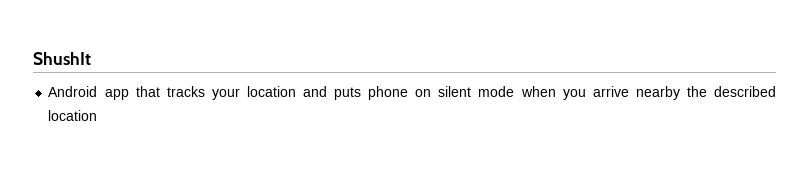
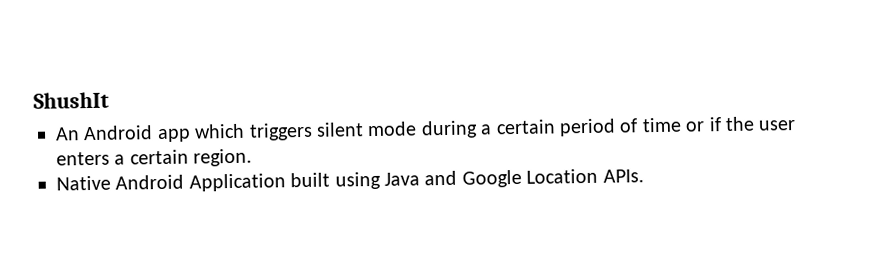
- Android app that tracks your location and puts phone on silent mode when you arrive nearby the described location
+ An Android app which triggers silent mode during a certain period of time or if the user enters a certain region.
+ Native Android Application built using Java and Google Location APIs.

